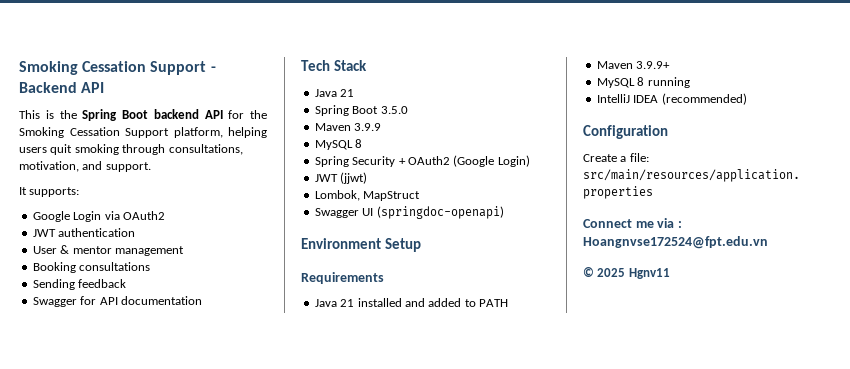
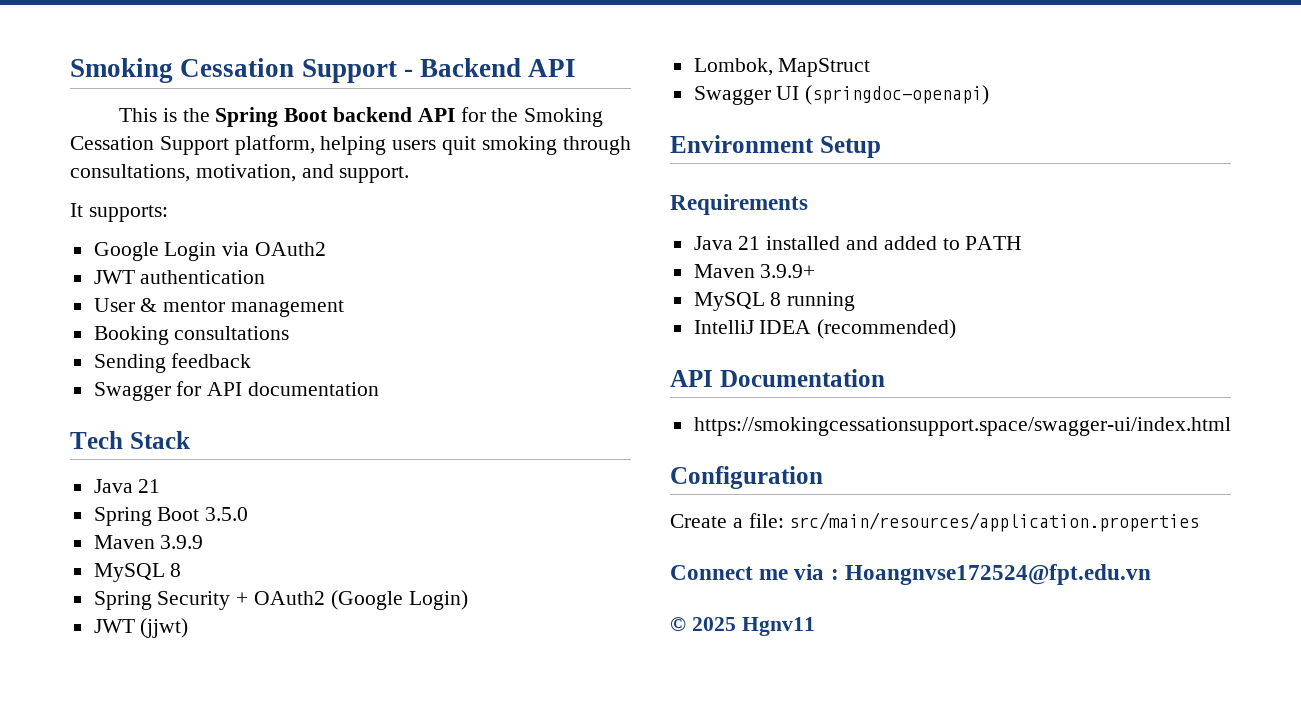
+ API Documentation
+ https://smokingcessationsupport.space/swagger-ui/index.html

